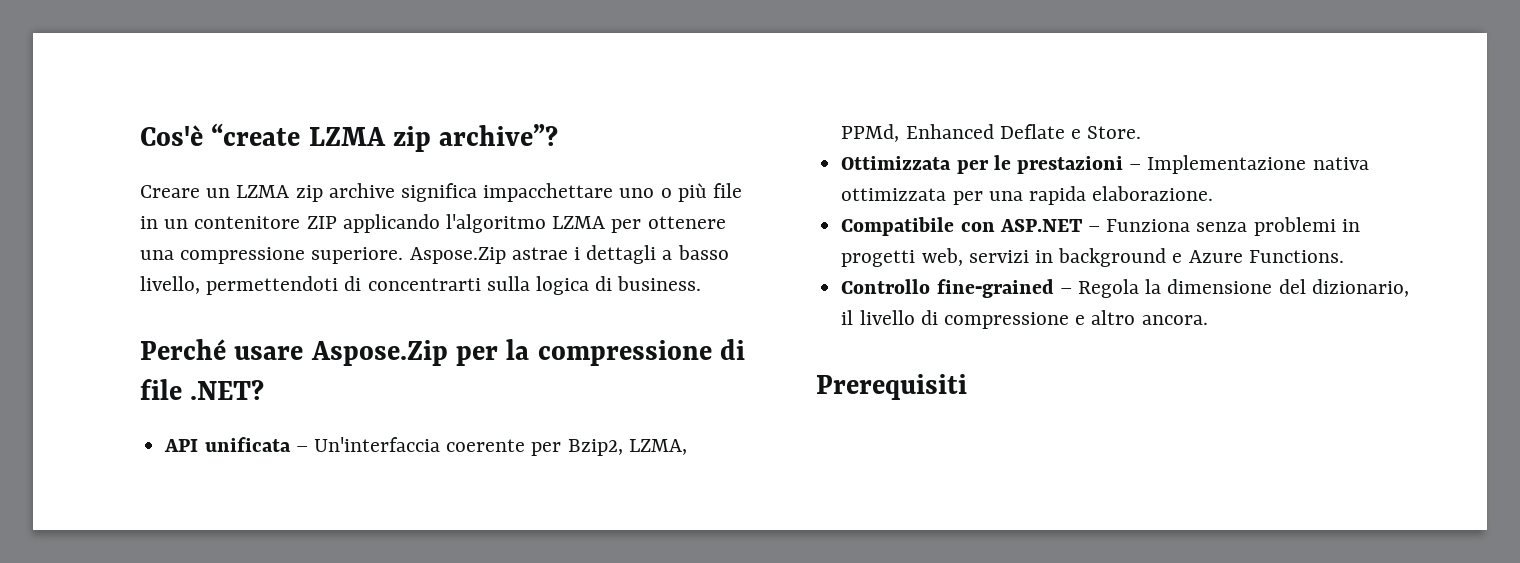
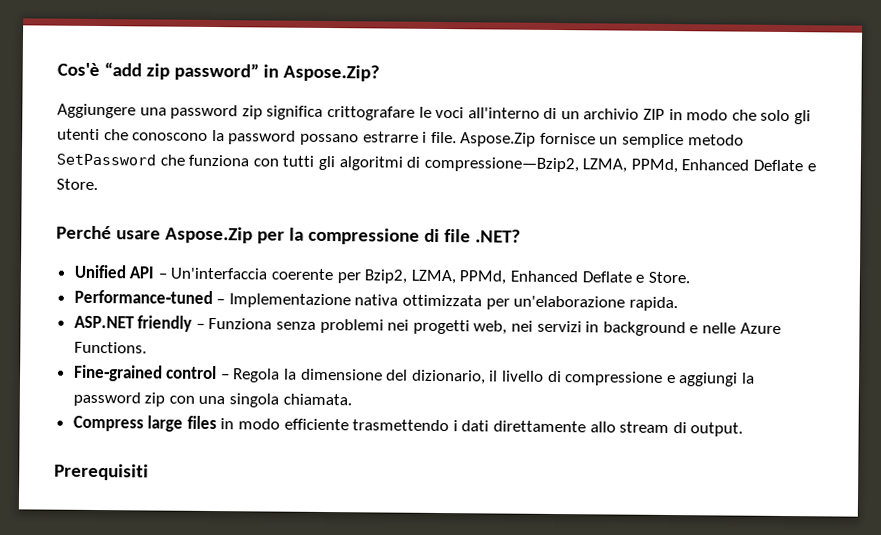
- Cos'è “create LZMA zip archive”?
- Creare un LZMA zip archive significa impacchettare uno o più file in un contenitore ZIP applicando l'algoritmo LZMA per ottenere una compressione superiore. Aspose.Zip astrae i dettagli a basso livello, permettendoti di concentrarti sulla logica di business.
+ Cos'è “add zip password” in Aspose.Zip?
+ Aggiungere una password zip significa crittografare le voci all'interno di un archivio ZIP in modo che solo gli utenti che conoscono la password possano estrarre i file. Aspose.Zip fornisce un semplice metodo SetPassword che funziona con tutti gli algoritmi di compressione—Bzip2, LZMA, PPMd, Enhanced Deflate e Store.
- API unificata – Un'interfaccia coerente per Bzip2, LZMA, PPMd, Enhanced Deflate e Store.
+ Unified API – Un'interfaccia coerente per Bzip2, LZMA, PPMd, Enhanced Deflate e Store.
- Ottimizzata per le prestazioni – Implementazione nativa ottimizzata per una rapida elaborazione.
- Compatibile con ASP.NET – Funziona senza problemi in progetti web, servizi in background e Azure Functions.
+ Performance‑tuned – Implementazione nativa ottimizzata per un'elaborazione rapida.
+ ASP.NET friendly – Funziona senza problemi nei progetti web, nei servizi in background e nelle Azure Functions.
- Controllo fine‑grained – Regola la dimensione del dizionario, il livello di compressione e altro ancora.
+ Fine‑grained control – Regola la dimensione del dizionario, il livello di compressione e aggiungi la password zip con una singola chiamata.
+ Compress large files in modo efficiente trasmettendo i dati direttamente allo stream di output.

